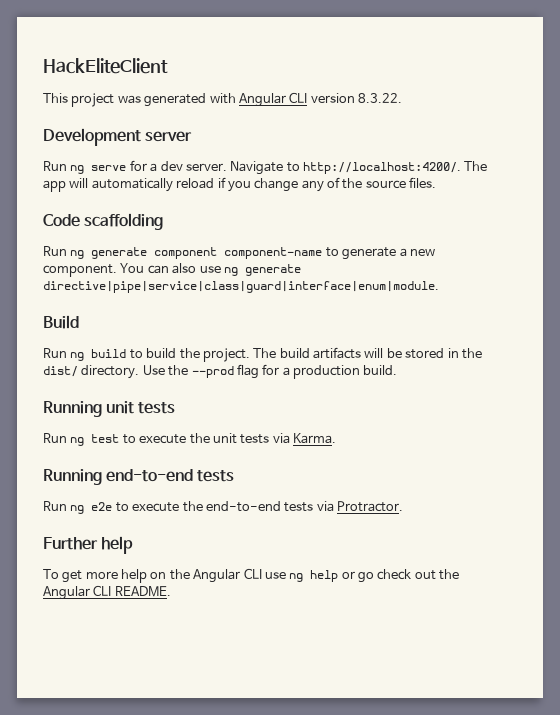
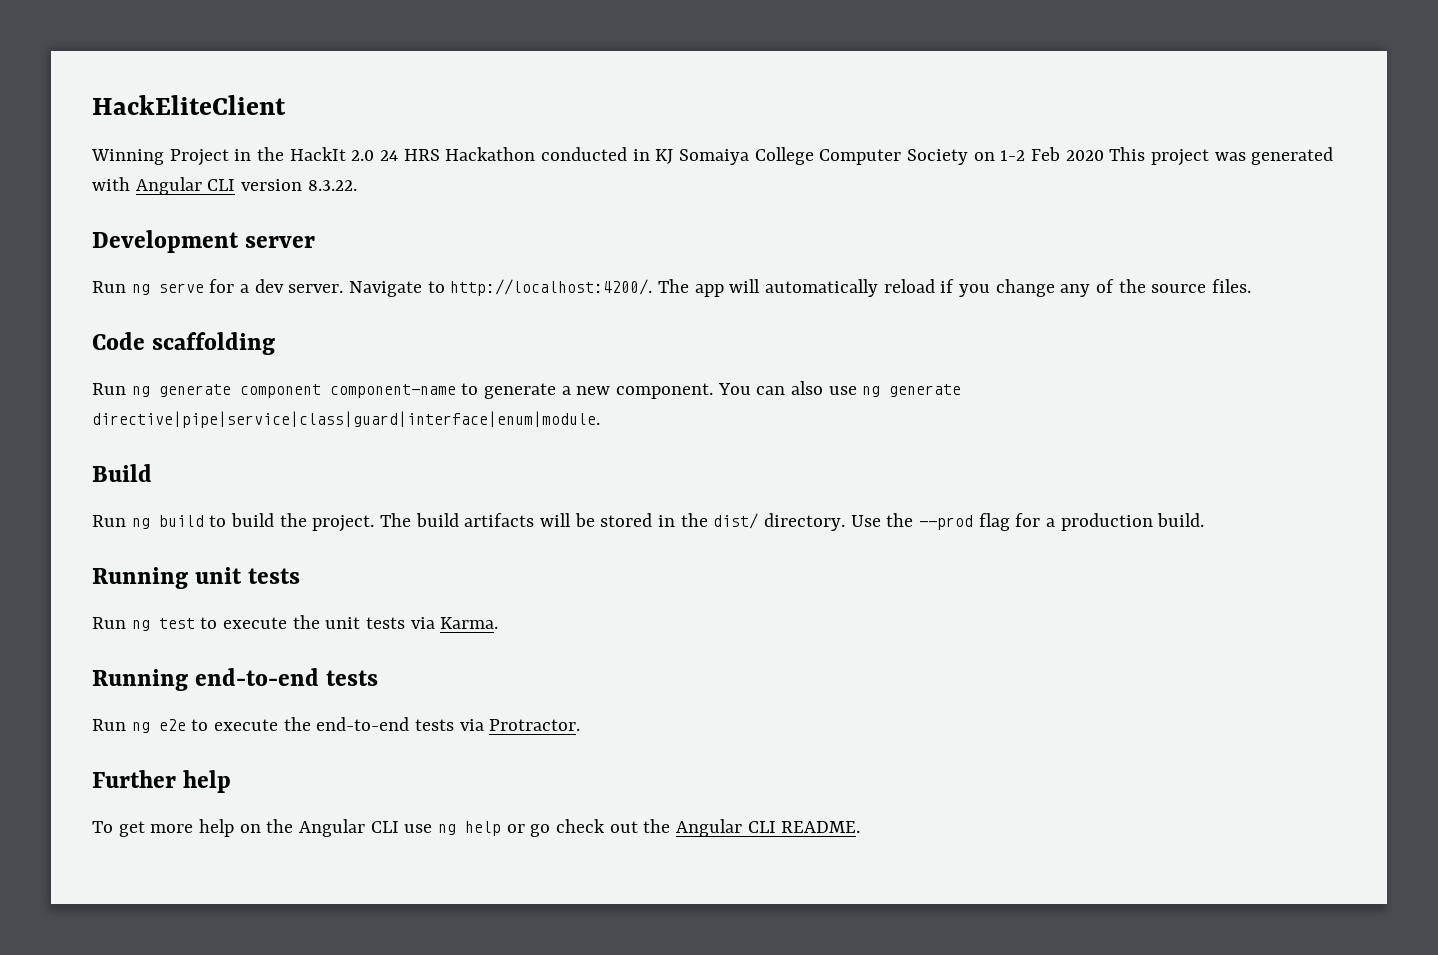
- This project was generated with Angular CLI version 8.3.22.
+ Winning Project in the HackIt 2.0 24 HRS Hackathon conducted in KJ Somaiya College Computer Society on 1-2 Feb 2020 This project was generated with Angular CLI version 8.3.22.

